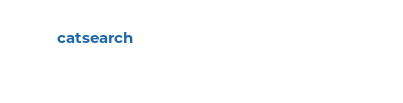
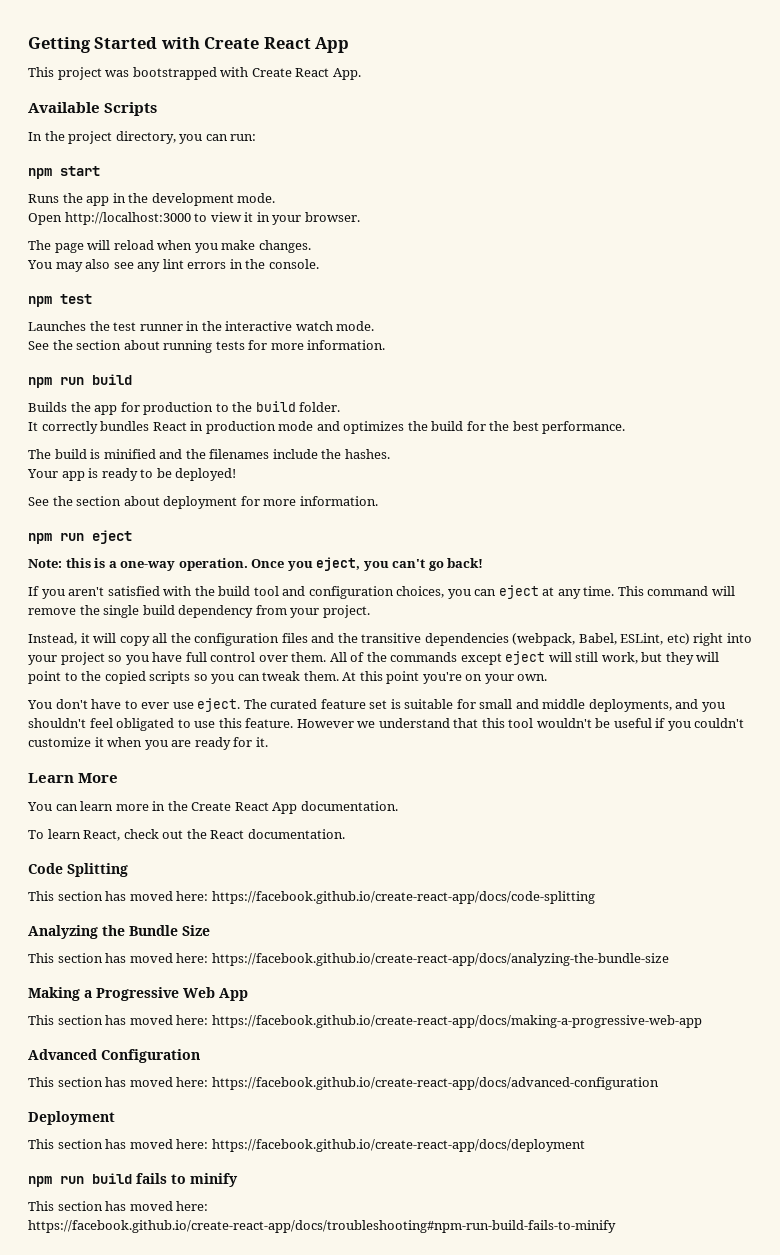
- catsearch
+ Getting Started with Create React App
+ This project was bootstrapped with Create React App.
+ Available Scripts
+ In the project directory, you can run:
+ npm start
+ Runs the app in the development mode.
+ Open http://localhost:3000 to view it in your browser.
+ The page will reload when you make changes.
+ You may also see any lint errors in the console.
+ npm test
+ Launches the test runner in the interactive watch mode.
+ See the section about running tests for more information.
+ npm run build
+ Builds the app for production to the build folder.
+ It correctly bundles React in production mode and optimizes the build for the best performance.
+ The build is minified and the filenames include the hashes.
+ Your app is ready to be deployed!
+ See the section about deployment for more information.
+ npm run eject
+ Note: this is a one-way operation. Once you eject, you can't go back!
+ If you aren't satisfied with the build tool and configuration choices, you can eject at any time. This command will remove the single build dependency from your project.
+ Instead, it will copy all the configuration files and the transitive dependencies (webpack, Babel, ESLint, etc) right into your project so you have full control over them. All of the commands except eject will still work, but they will point to the copied scripts so you can tweak them. At this point you're on your own.
+ You don't have to ever use eject. The curated feature set is suitable for small and middle deployments, and you shouldn't feel obligated to use this feature. However we understand that this tool wouldn't be useful if you couldn't customize it when you are ready for it.
+ Learn More
+ You can learn more in the Create React App documentation.
+ To learn React, check out the React documentation.
+ Code Splitting
+ This section has moved here: https://facebook.github.io/create-react-app/docs/code-splitting
+ Analyzing the Bundle Size
+ This section has moved here: https://facebook.github.io/create-react-app/docs/analyzing-the-bundle-size
+ Making a Progressive Web App
+ This section has moved here: https://facebook.github.io/create-react-app/docs/making-a-progressive-web-app
+ Advanced Configuration
+ This section has moved here: https://facebook.github.io/create-react-app/docs/advanced-configuration
+ Deployment
+ This section has moved here: https://facebook.github.io/create-react-app/docs/deployment
+ npm run build fails to minify
+ This section has moved here: https://facebook.github.io/create-react-app/docs/troubleshooting#npm-run-build-fails-to-minify

